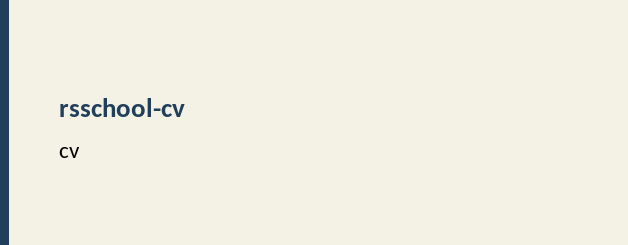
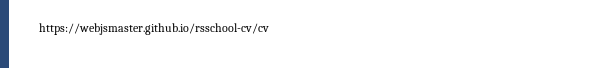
- rsschool-cv
- cv
+ https://webjsmaster.github.io/rsschool-cv/cv

